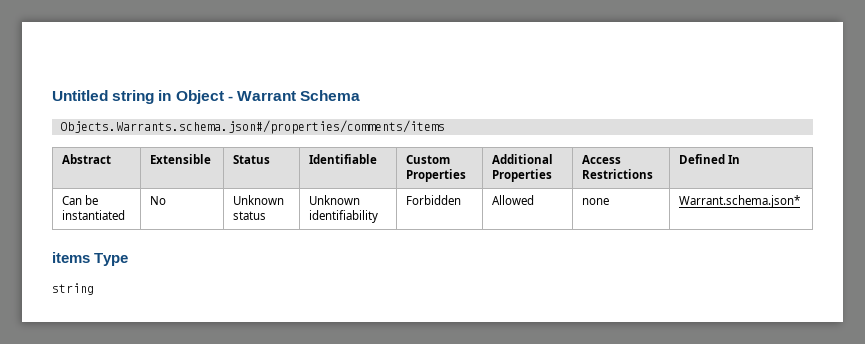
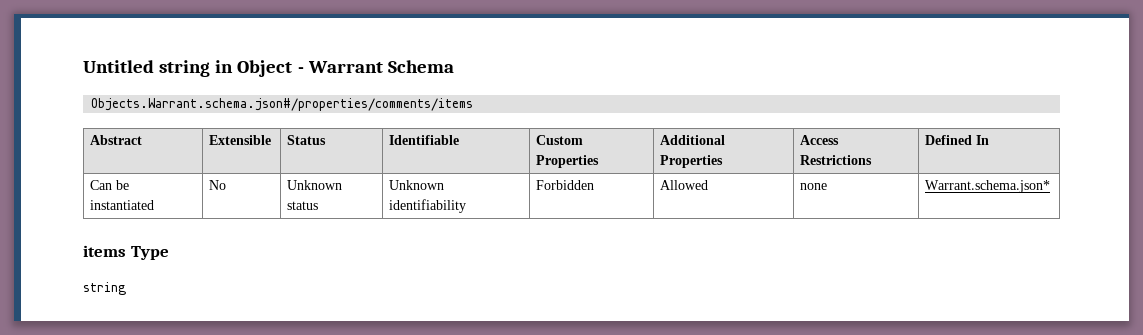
- Objects.Warrants.schema.json#/properties/comments/items
+ Objects.Warrant.schema.json#/properties/comments/items

